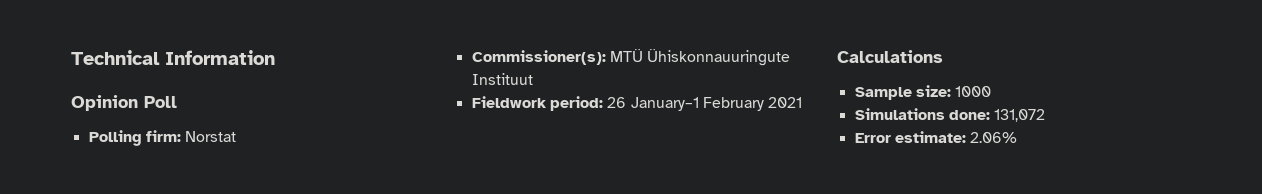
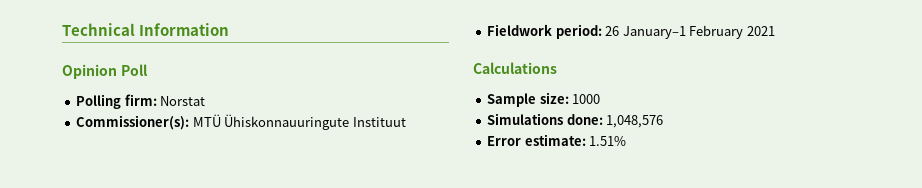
- Simulations done: 131,072
+ Simulations done: 1,048,576
- Error estimate: 2.06%
+ Error estimate: 1.51%

